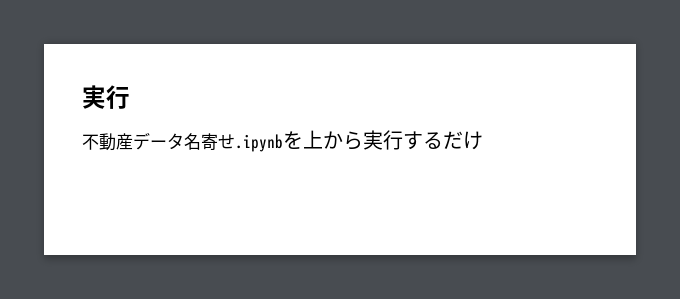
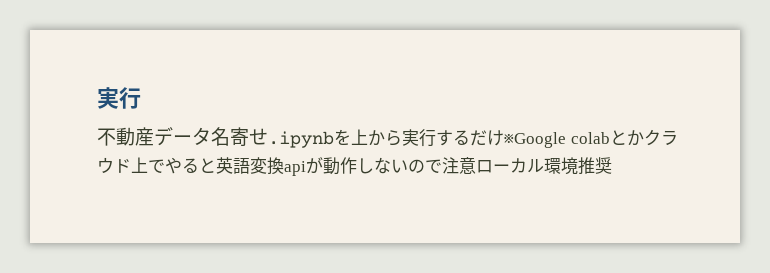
- 不動産データ名寄せ.ipynbを上から実行するだけ
+ 不動産データ名寄せ.ipynbを上から実行するだけ※Google colabとかクラウド上でやると英語変換apiが動作しないので注意ローカル環境推奨

